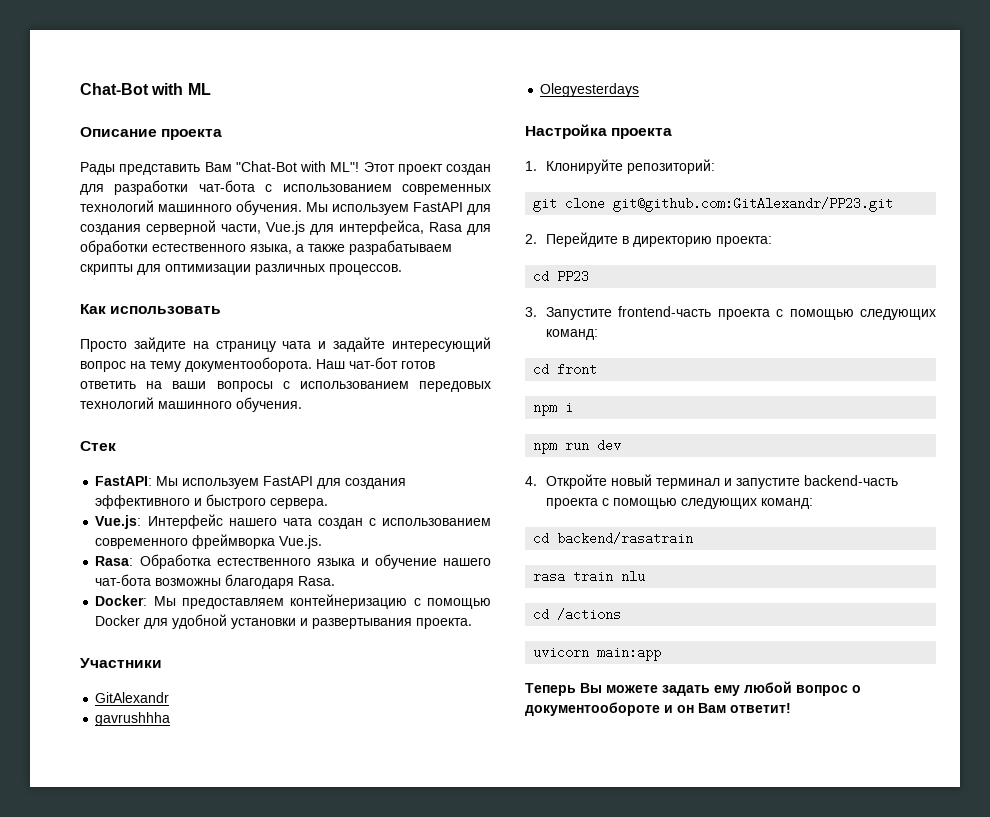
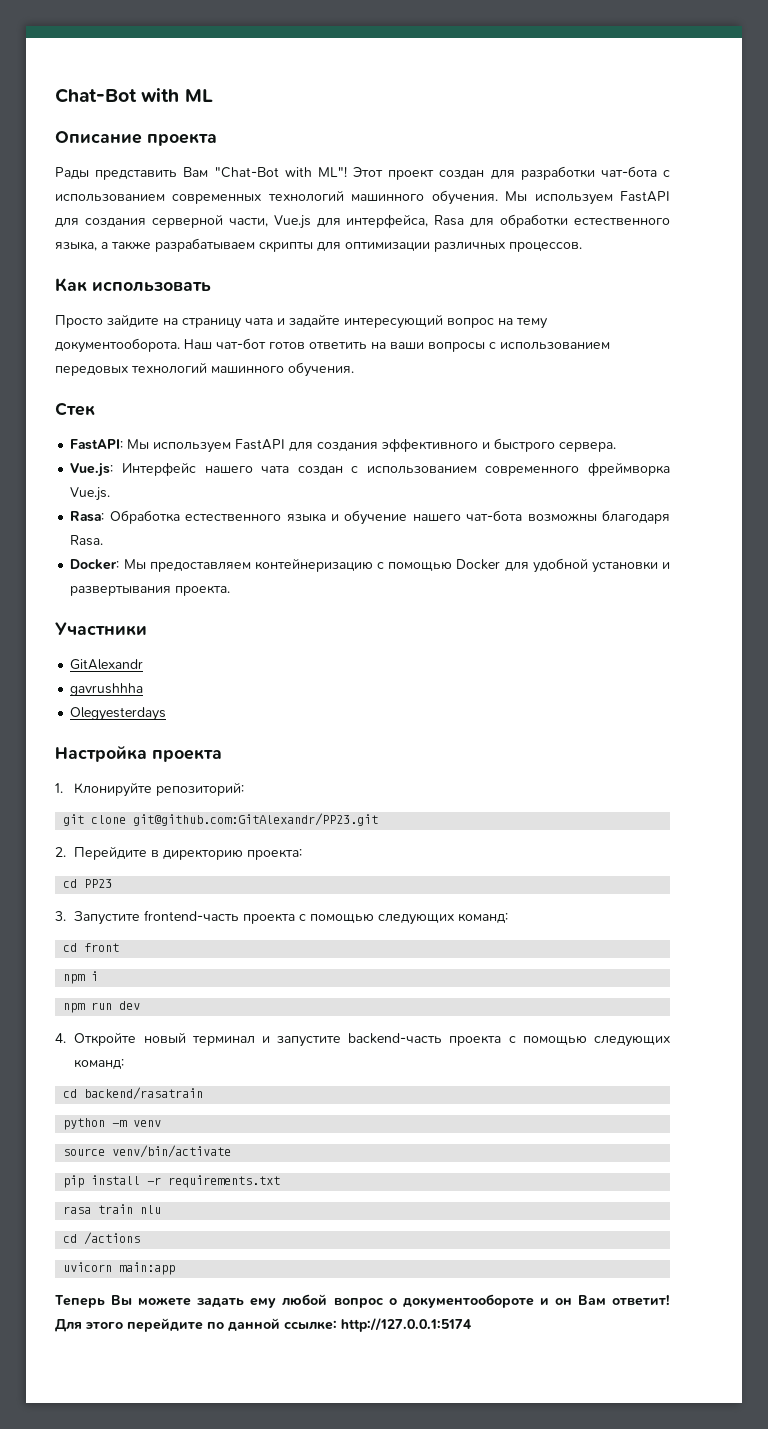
+ python -m venv
+ source venv/bin/activate
+ pip install -r requirements.txt
+ Для этого перейдите по данной ссылке: http://127.0.0.1:5174

